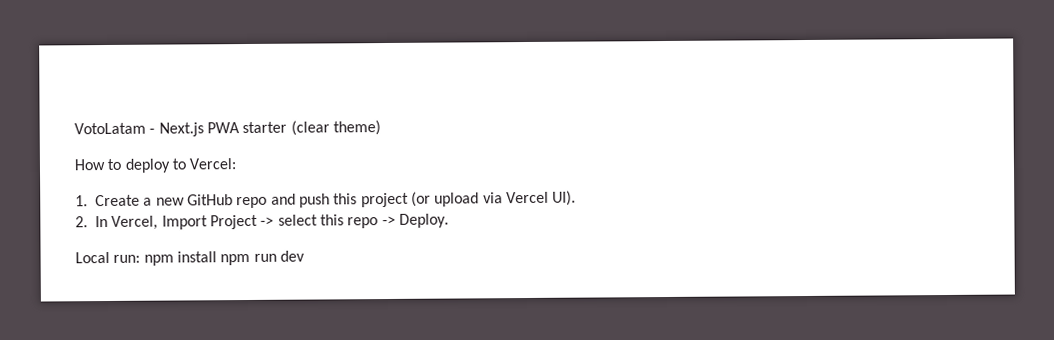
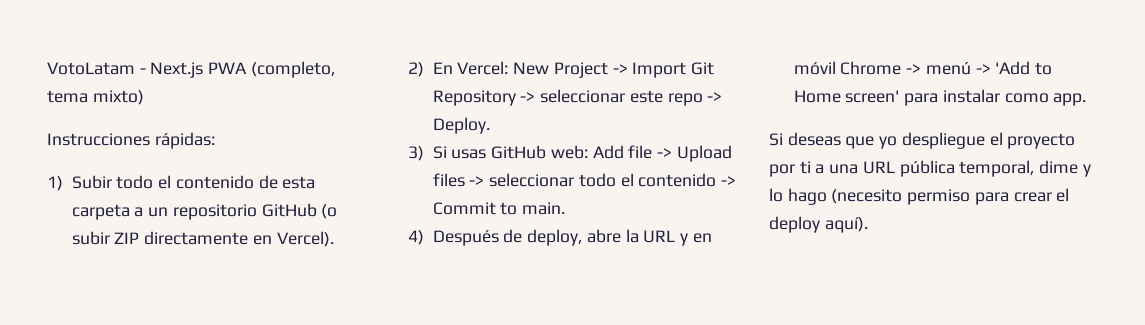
- VotoLatam - Next.js PWA starter (clear theme)
- How to deploy to Vercel:
- 1. Create a new GitHub repo and push this project (or upload via Vercel UI).
- 2. In Vercel, Import Project -> select this repo -> Deploy.
- Local run: npm install npm run dev
+ VotoLatam - Next.js PWA (completo, tema mixto)
+ Instrucciones rápidas:
+ 1) Subir todo el contenido de esta carpeta a un repositorio GitHub (o subir ZIP directamente en Vercel).
+ 2) En Vercel: New Project -> Import Git Repository -> seleccionar este repo -> Deploy.
+ 3) Si usas GitHub web: Add file -> Upload files -> seleccionar todo el contenido -> Commit to main.
+ 4) Después de deploy, abre la URL y en móvil Chrome -> menú -> 'Add to Home screen' para instalar como app.
+ Si deseas que yo despliegue el proyecto por ti a una URL pública temporal, dime y lo hago (necesito permiso para crear el deploy aquí).

